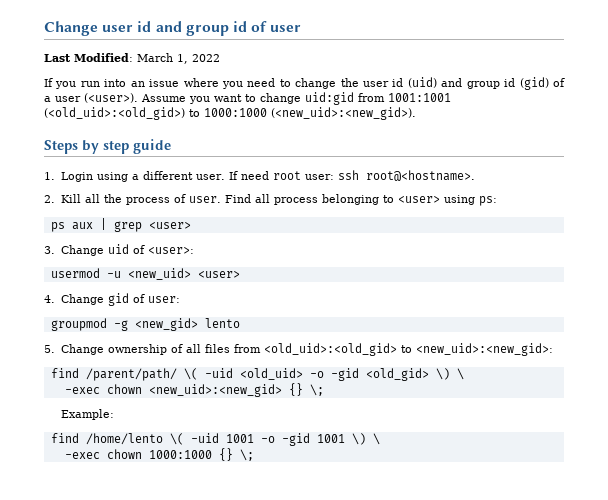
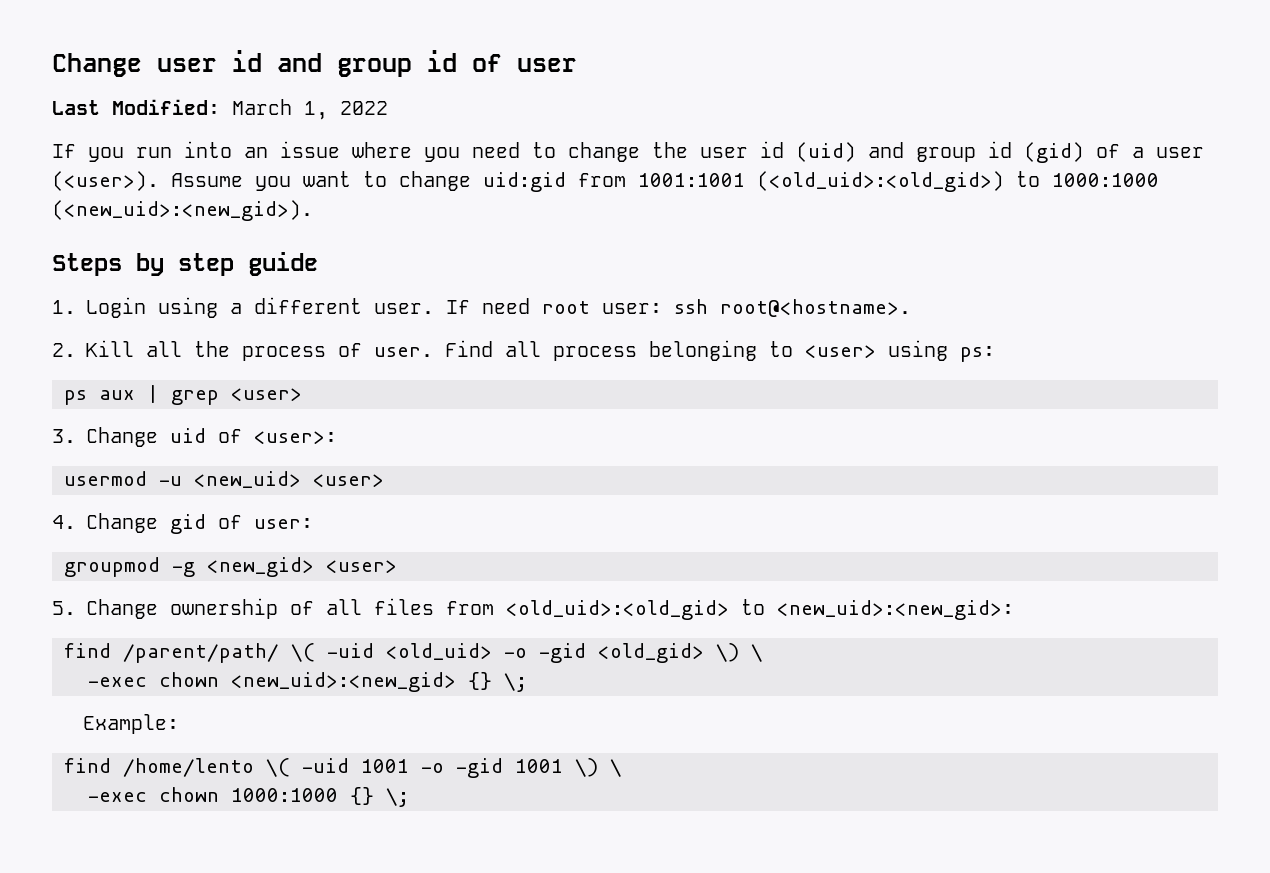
- groupmod -g <new_gid> lento
+ groupmod -g <new_gid> <user>

